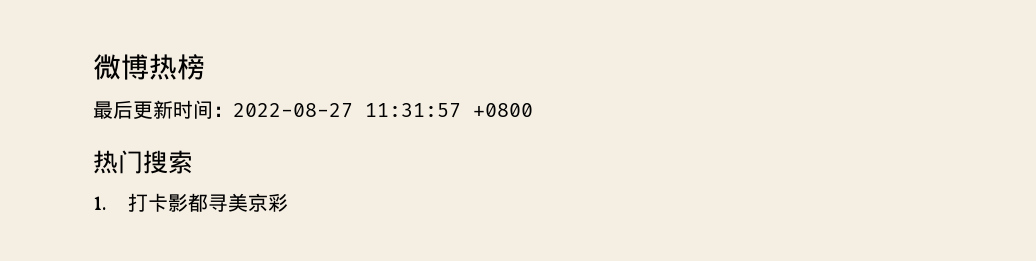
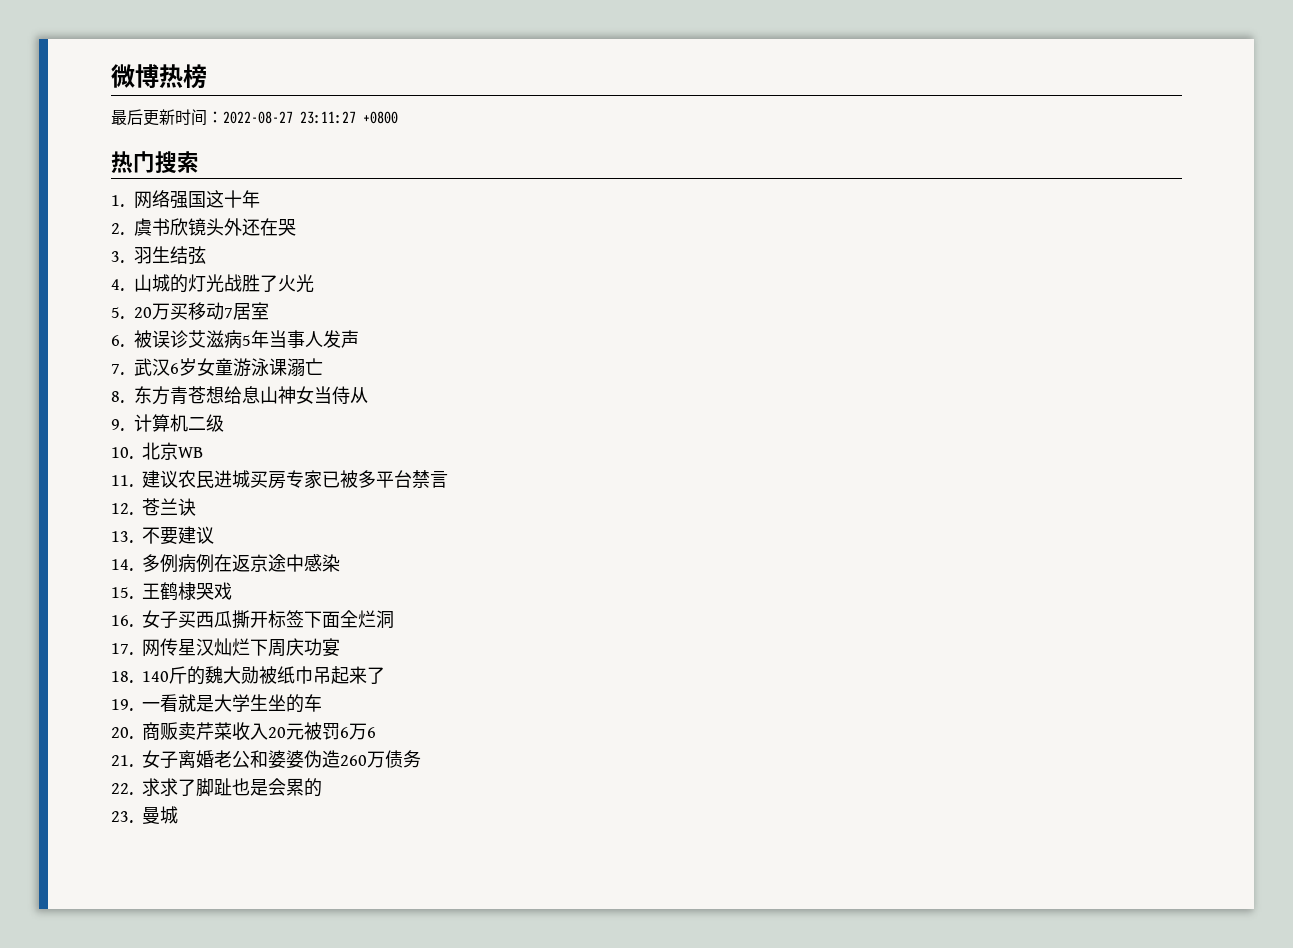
- 最后更新时间：2022-08-27 11:31:57 +0800
+ 最后更新时间：2022-08-27 23:11:27 +0800
- 1.打卡影都寻美京彩
+ 1.网络强国这十年
+ 2.虞书欣镜头外还在哭
+ 3.羽生结弦
+ 4.山城的灯光战胜了火光
+ 5. 20万买移动7居室
+ 6.被误诊艾滋病5年当事人发声
+ 7.武汉6岁女童游泳课溺亡
+ 8.东方青苍想给息山神女当侍从
+ 9.计算机二级
+ 10.北京WB
+ 11.建议农民进城买房专家已被多平台禁言
+ 12.苍兰诀
+ 13.不要建议
+ 14.多例病例在返京途中感染
+ 15.王鹤棣哭戏
+ 16.女子买西瓜撕开标签下面全烂洞
+ 17.网传星汉灿烂下周庆功宴
+ 18. 140斤的魏大勋被纸巾吊起来了
+ 19.一看就是大学生坐的车
+ 20.商贩卖芹菜收入20元被罚6万6
+ 21.女子离婚老公和婆婆伪造260万债务
+ 22.求求了脚趾也是会累的
+ 23.曼城

